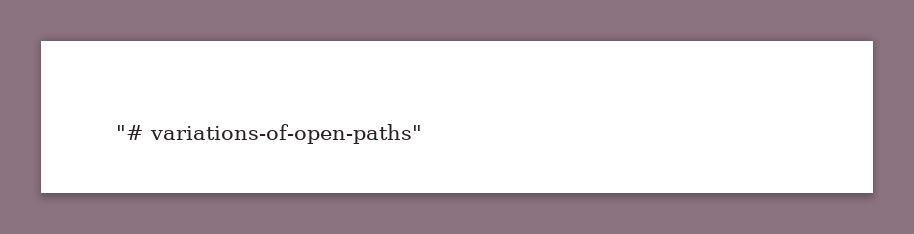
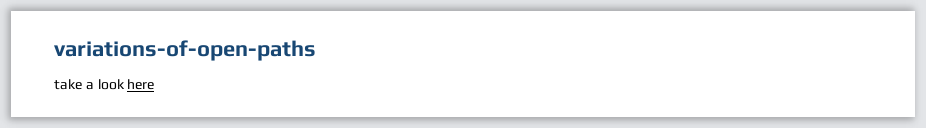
- "# variations-of-open-paths"
+ variations-of-open-paths
+ take a look here

